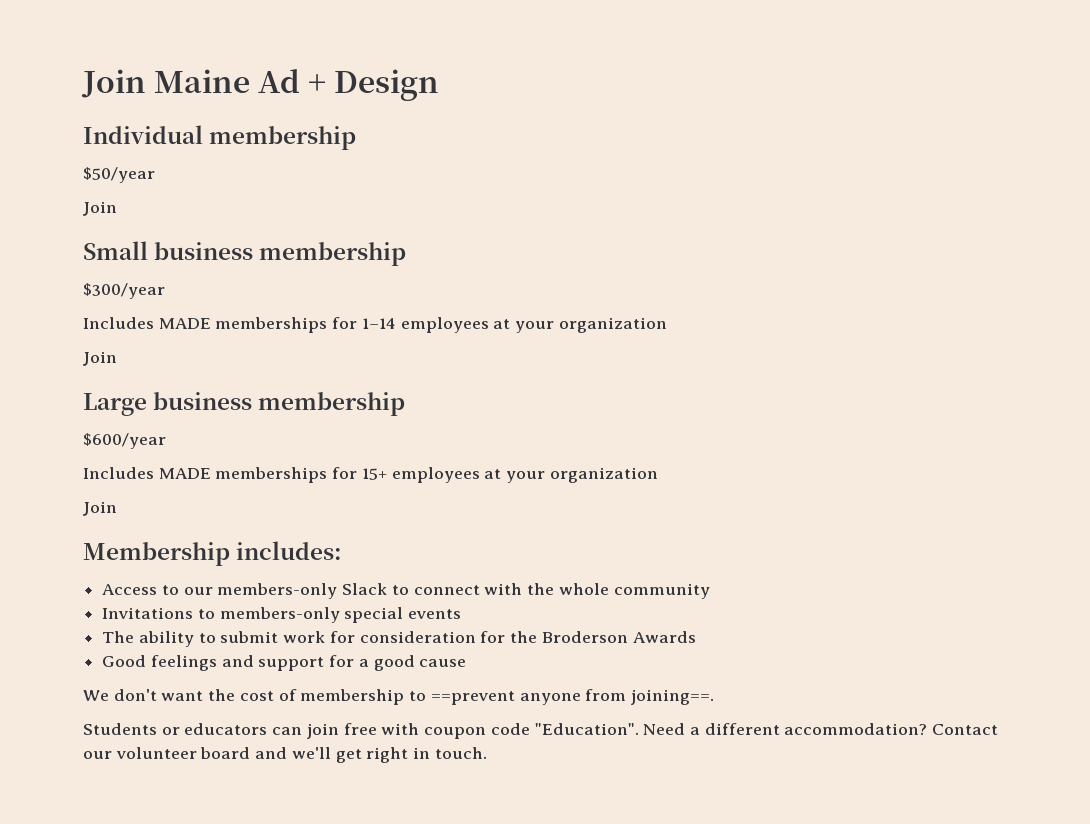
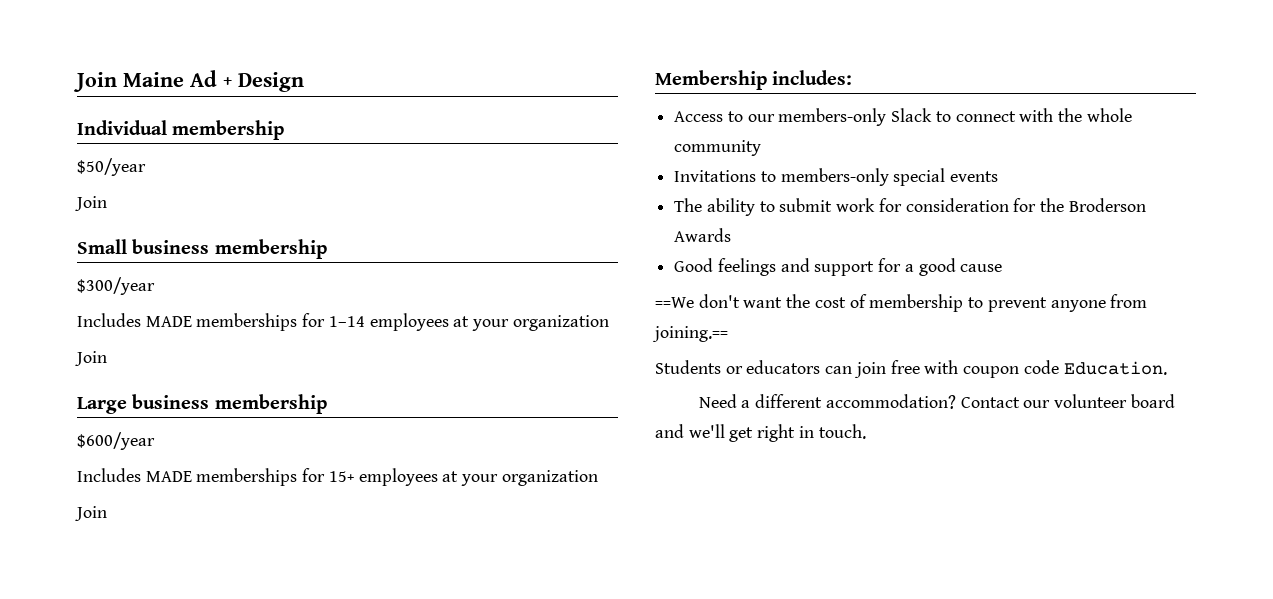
- We don't want the cost of membership to ==prevent anyone from joining==.
+ ==We don't want the cost of membership to prevent anyone from joining.==
- Students or educators can join free with coupon code "Education". Need a different accommodation?
+ Students or educators can join free with coupon code Education.
+ Need a different accommodation?

